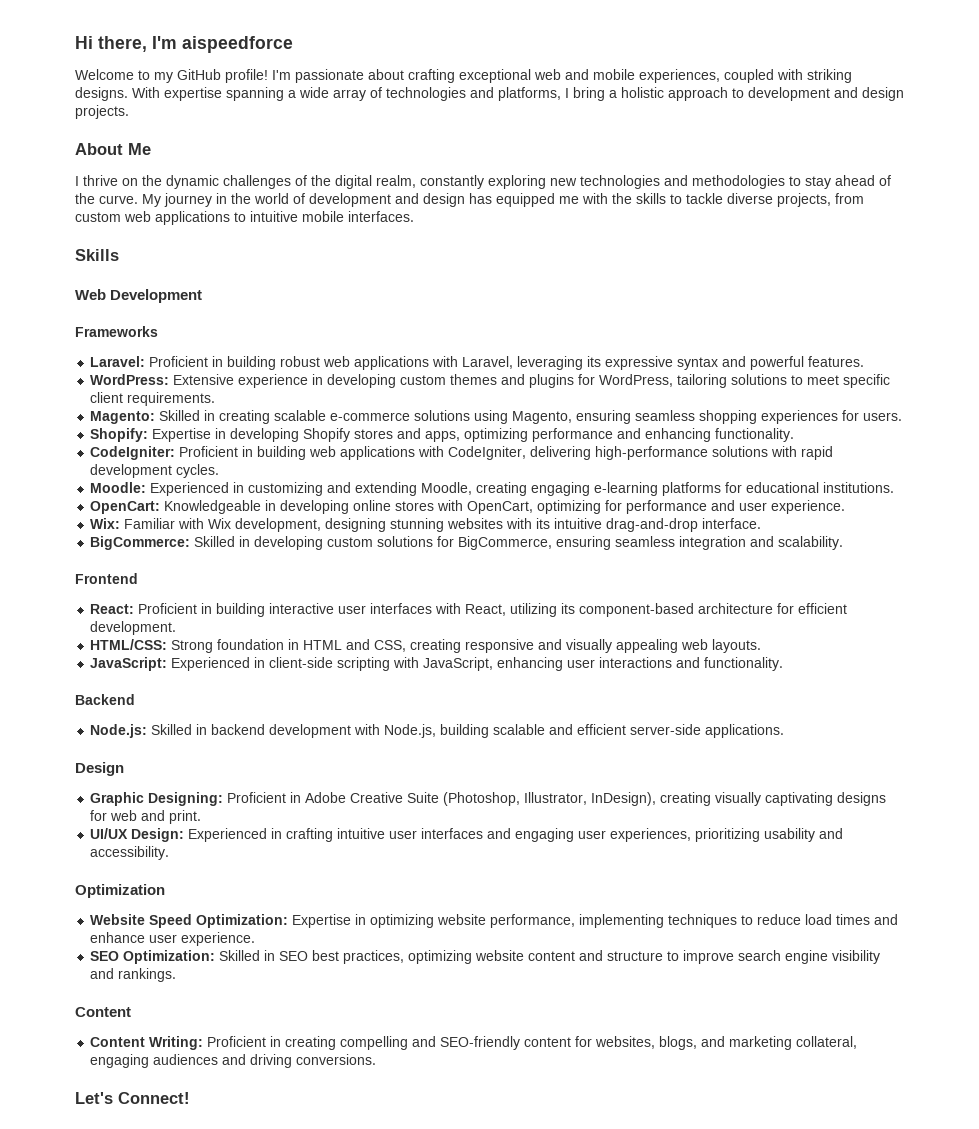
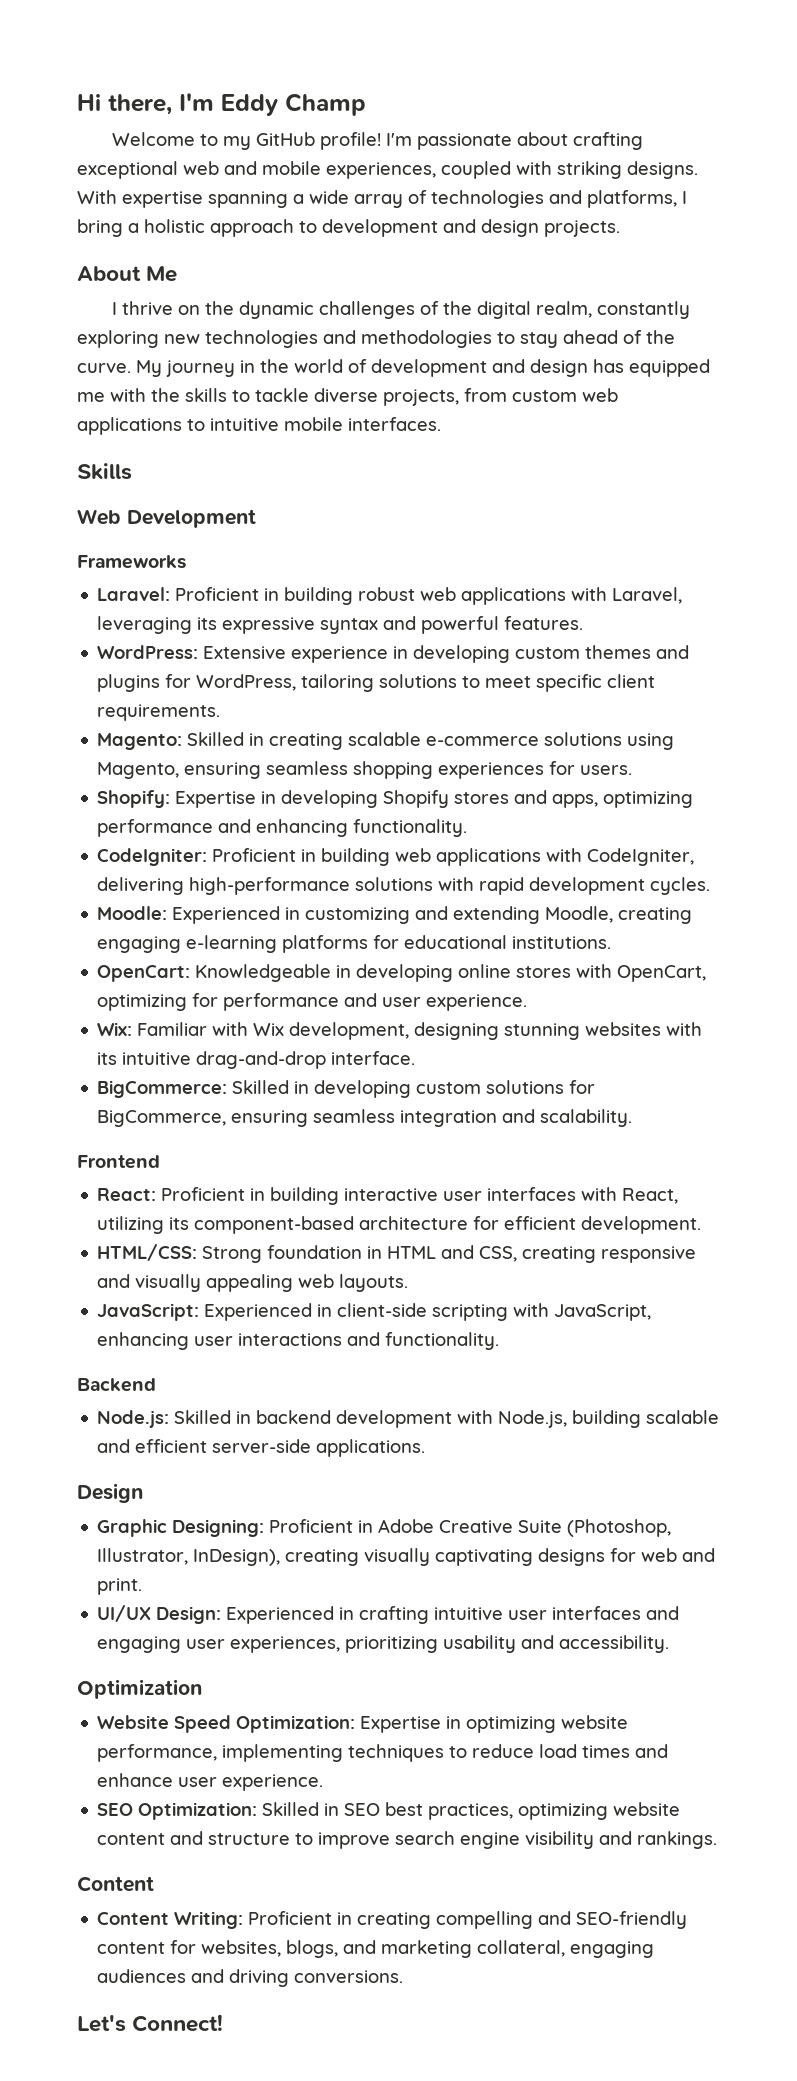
- Hi there, I'm aispeedforce
+ Hi there, I'm Eddy Champ

